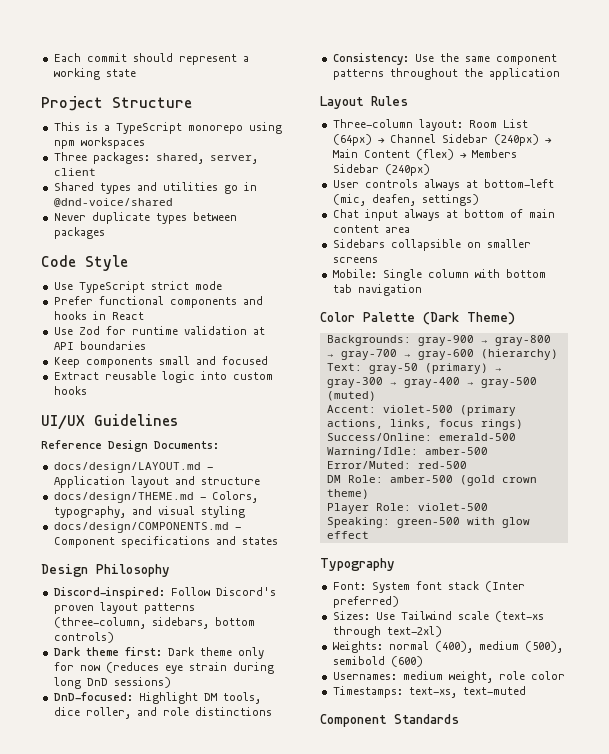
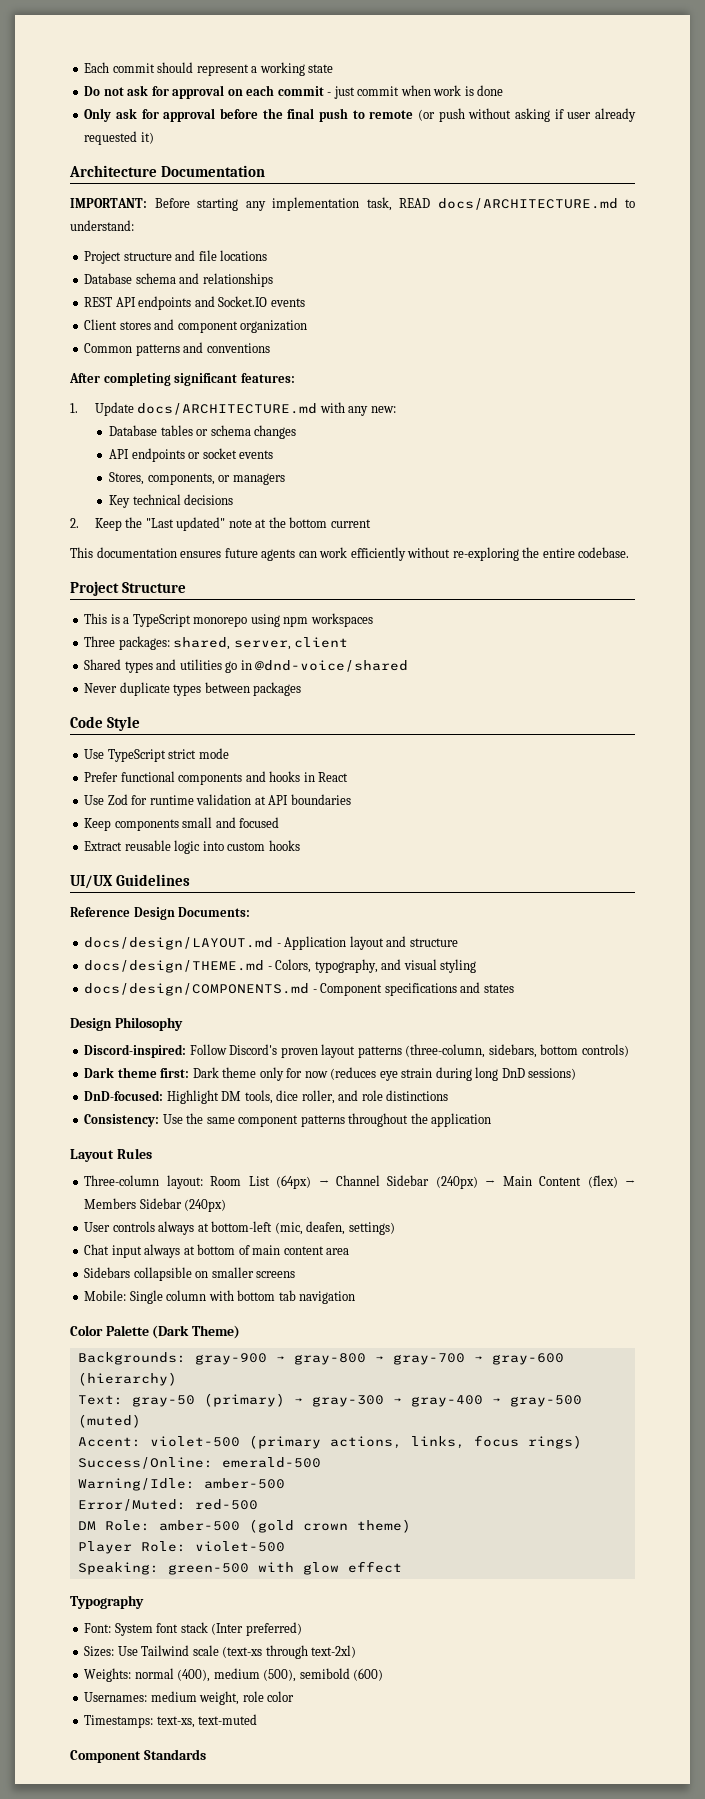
+ Do not ask for approval on each commit - just commit when work is done
+ Only ask for approval before the final push to remote (or push without asking if user already requested it)
+ Architecture Documentation
+ IMPORTANT: Before starting any implementation task, READ docs/ARCHITECTURE.md to understand:
+ Project structure and file locations
+ Database schema and relationships
+ REST API endpoints and Socket.IO events
+ Client stores and component organization
+ Common patterns and conventions
+ After completing significant features:
+ 1. Update docs/ARCHITECTURE.md with any new:
+ Database tables or schema changes
+ API endpoints or socket events
+ Stores, components, or managers
+ Key technical decisions
+ 2. Keep the "Last updated" note at the bottom current
+ This documentation ensures future agents can work efficiently without re-exploring the entire codebase.

